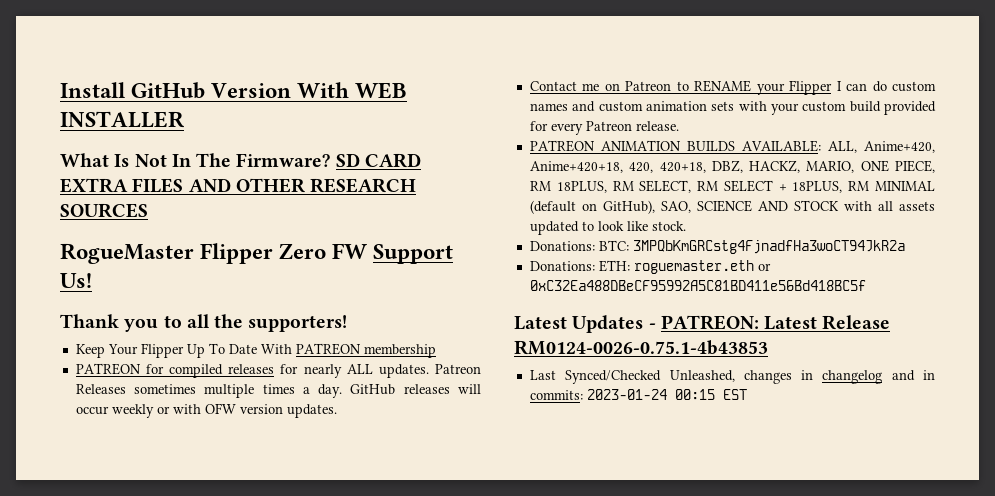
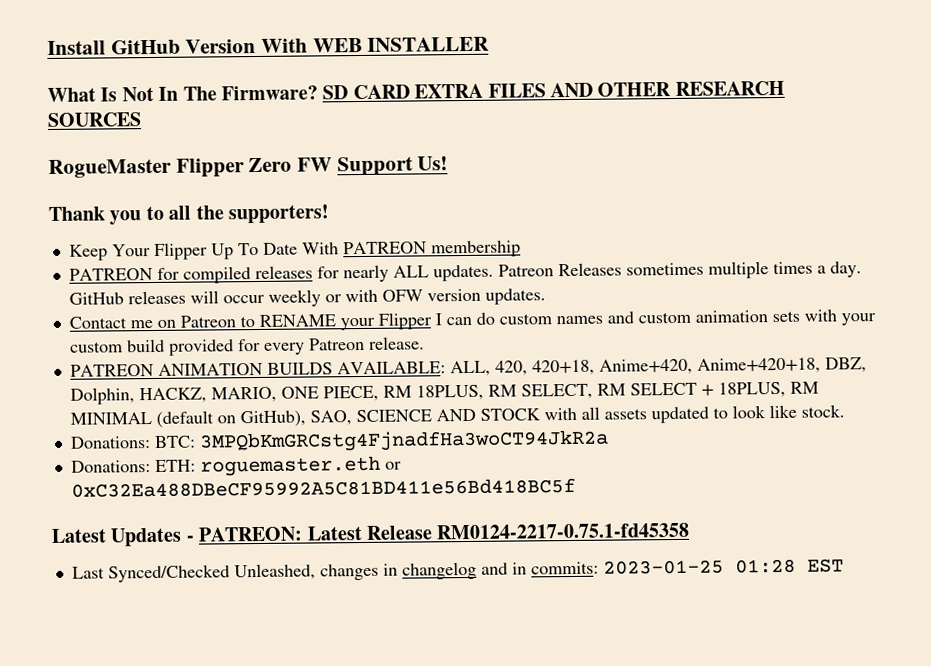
- PATREON ANIMATION BUILDS AVAILABLE: ALL, Anime+420, Anime+420+18, 420, 420+18, DBZ, HACKZ, MARIO, ONE PIECE, RM 18PLUS, RM SELECT, RM SELECT + 18PLUS, RM MINIMAL (default on GitHub), SAO, SCIENCE AND STOCK with all assets updated to look like stock.
+ PATREON ANIMATION BUILDS AVAILABLE: ALL, 420, 420+18, Anime+420, Anime+420+18, DBZ, Dolphin, HACKZ, MARIO, ONE PIECE, RM 18PLUS, RM SELECT, RM SELECT + 18PLUS, RM MINIMAL (default on GitHub), SAO, SCIENCE AND STOCK with all assets updated to look like stock.
- Latest Updates - PATREON: Latest Release RM0124-0026-0.75.1-4b43853
+ Latest Updates - PATREON: Latest Release RM0124-2217-0.75.1-fd45358
- Last Synced/Checked Unleashed, changes in changelog and in commits: 2023-01-24 00:15 EST
+ Last Synced/Checked Unleashed, changes in changelog and in commits: 2023-01-25 01:28 EST

